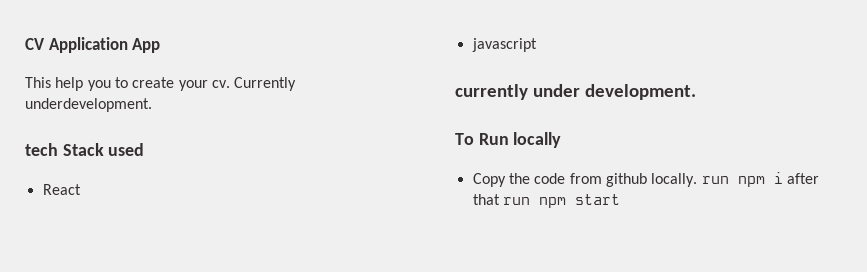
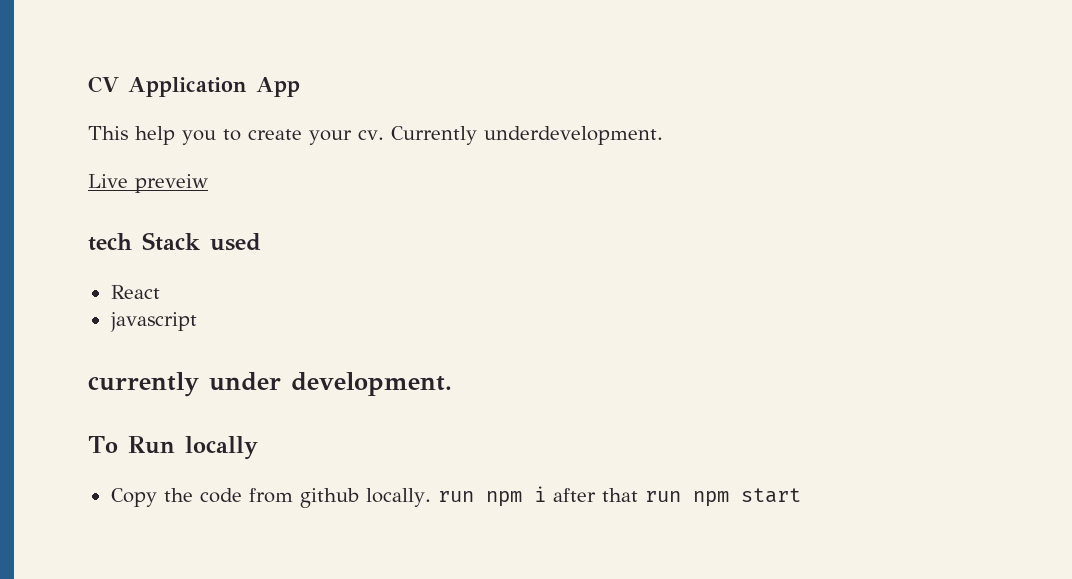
+ Live preveiw

